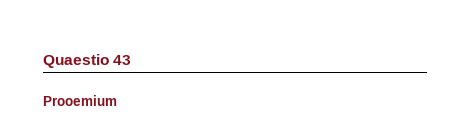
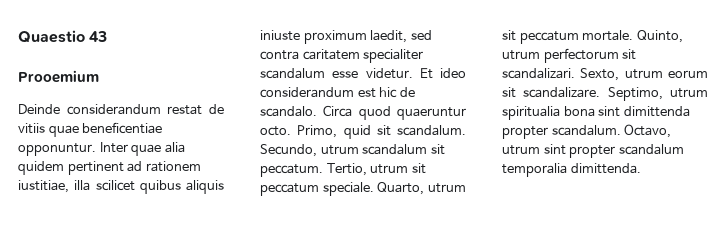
+ Deinde considerandum restat de vitiis quae beneficentiae opponuntur. Inter quae alia quidem pertinent ad rationem iustitiae, illa scilicet quibus aliquis iniuste proximum laedit, sed contra caritatem specialiter scandalum esse videtur. Et ideo considerandum est hic de scandalo. Circa quod quaeruntur octo. Primo, quid sit scandalum. Secundo, utrum scandalum sit peccatum. Tertio, utrum sit peccatum speciale. Quarto, utrum sit peccatum mortale. Quinto, utrum perfectorum sit scandalizari. Sexto, utrum eorum sit scandalizare. Septimo, utrum spiritualia bona sint dimittenda propter scandalum. Octavo, utrum sint propter scandalum temporalia dimittenda.

